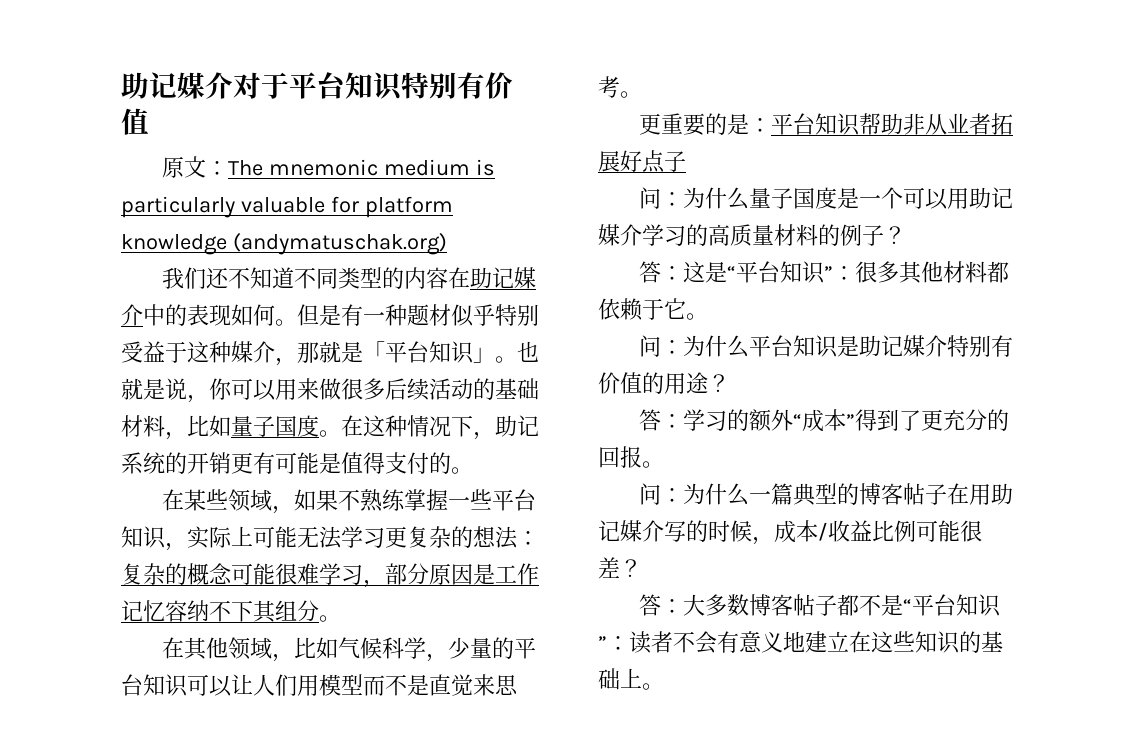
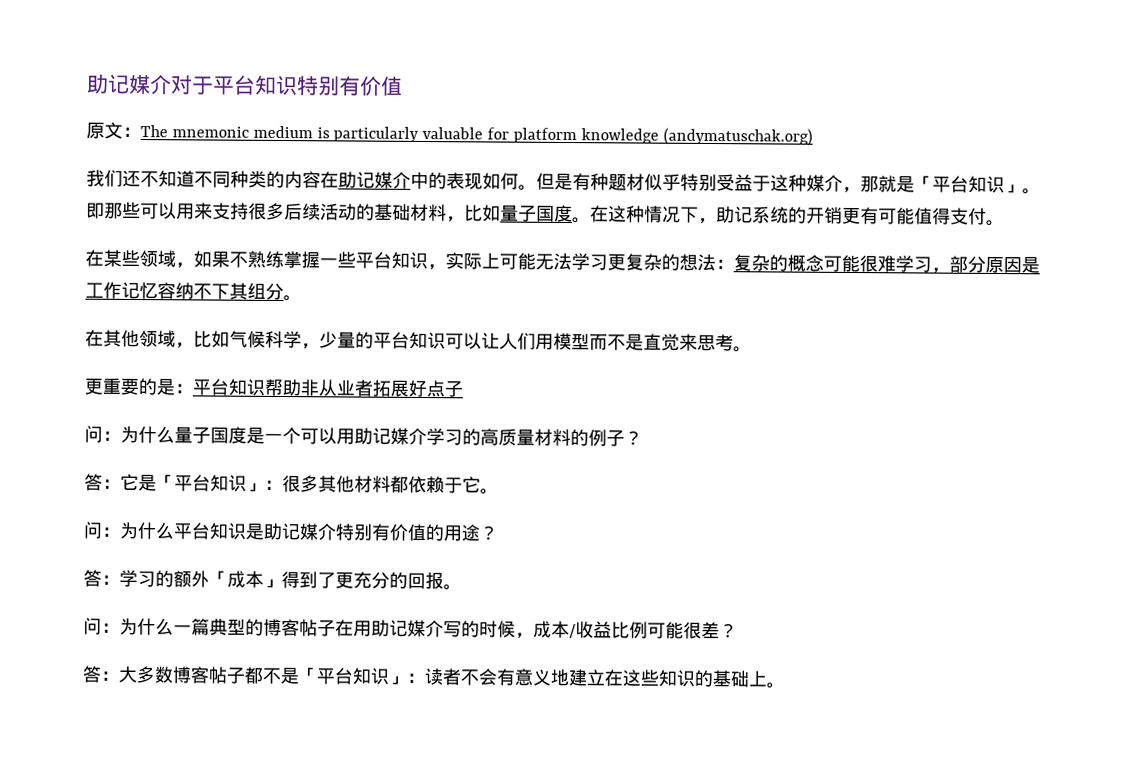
- 我们还不知道不同类型的内容在助记媒介中的表现如何。
+ 我们还不知道不同种类的内容在助记媒介中的表现如何。
- 但是有一种题材似乎特别受益于这种媒介，那就是「平台知识」。
+ 但是有种题材似乎特别受益于这种媒介，那就是「平台知识」。
- 也就是说，你可以用来做很多后续活动的基础材料，比如量子国度。
+ 即那些可以用来支持很多后续活动的基础材料，比如量子国度。
- 在这种情况下，助记系统的开销更有可能是值得支付的。
+ 在这种情况下，助记系统的开销更有可能值得支付。
- 答：这是“平台知识”：很多其他材料都依赖于它。
+ 答：它是「平台知识」：很多其他材料都依赖于它。
- 答：学习的额外“成本”得到了更充分的回报。
+ 答：学习的额外「成本」得到了更充分的回报。
- 答：大多数博客帖子都不是“平台知识”：读者不会有意义地建立在这些知识的基础上。
+ 答：大多数博客帖子都不是「平台知识」：读者不会有意义地建立在这些知识的基础上。

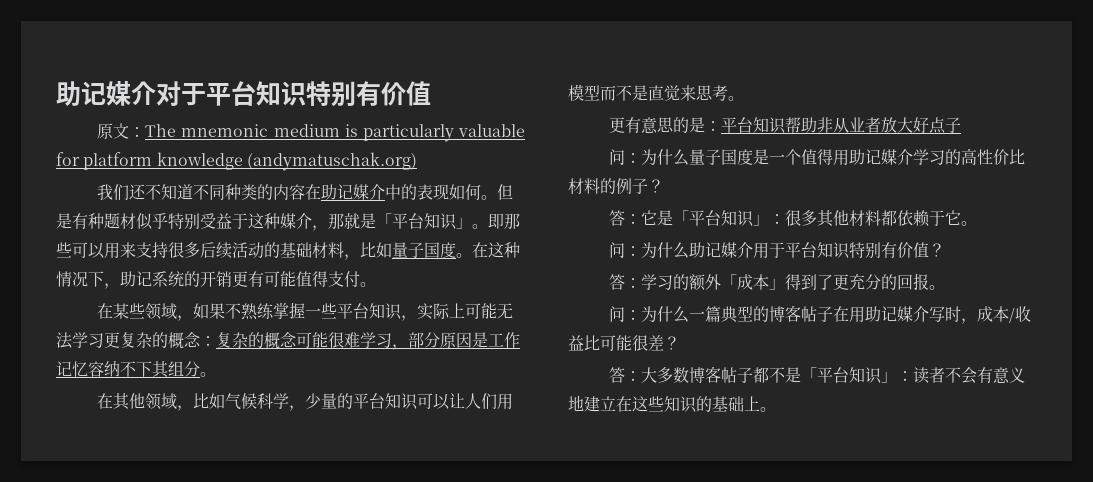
- 在某些领域，如果不熟练掌握一些平台知识，实际上可能无法学习更复杂的想法：复杂的概念可能很难学习，部分原因是工作记忆容纳不下其组分。
+ 在某些领域，如果不熟练掌握一些平台知识，实际上可能无法学习更复杂的概念：复杂的概念可能很难学习，部分原因是工作记忆容纳不下其组分。
- 更重要的是：平台知识帮助非从业者拓展好点子
+ 更有意思的是：平台知识帮助非从业者放大好点子
- 问：为什么量子国度是一个可以用助记媒介学习的高质量材料的例子？
+ 问：为什么量子国度是一个值得用助记媒介学习的高性价比材料的例子？
- 问：为什么平台知识是助记媒介特别有价值的用途？
+ 问：为什么助记媒介用于平台知识特别有价值？
- 问：为什么一篇典型的博客帖子在用助记媒介写的时候，成本/收益比例可能很差？
+ 问：为什么一篇典型的博客帖子在用助记媒介写时，成本/收益比可能很差？

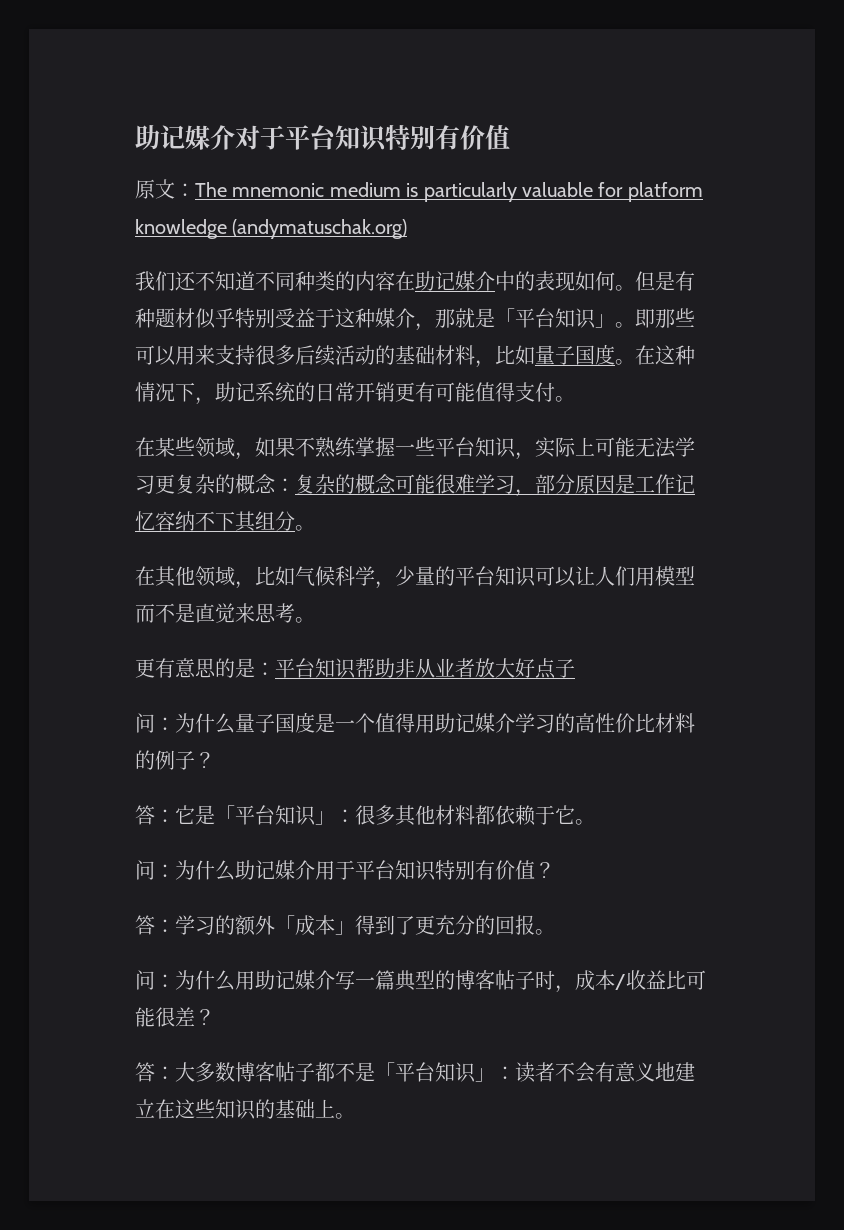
- 在这种情况下，助记系统的开销更有可能值得支付。
+ 在这种情况下，助记系统的日常开销更有可能值得支付。
- 问：为什么一篇典型的博客帖子在用助记媒介写时，成本/收益比可能很差？
+ 问：为什么用助记媒介写一篇典型的博客帖子时，成本/收益比可能很差？

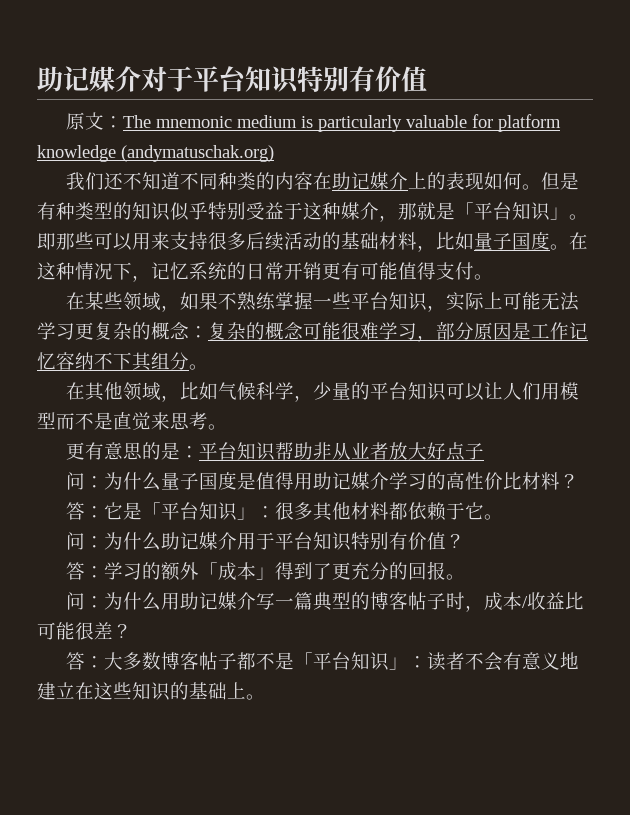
- 我们还不知道不同种类的内容在助记媒介中的表现如何。
+ 我们还不知道不同种类的内容在助记媒介上的表现如何。
- 但是有种题材似乎特别受益于这种媒介，那就是「平台知识」。
+ 但是有种类型的知识似乎特别受益于这种媒介，那就是「平台知识」。
- 在这种情况下，助记系统的日常开销更有可能值得支付。
+ 在这种情况下，记忆系统的日常开销更有可能值得支付。
- 问：为什么量子国度是一个值得用助记媒介学习的高性价比材料的例子？
+ 问：为什么量子国度是值得用助记媒介学习的高性价比材料？

